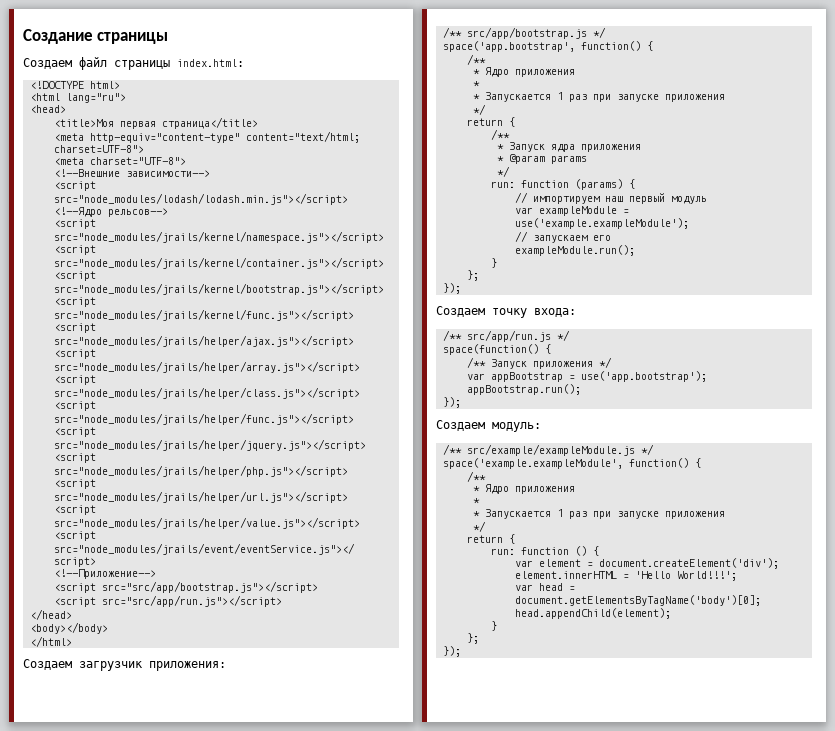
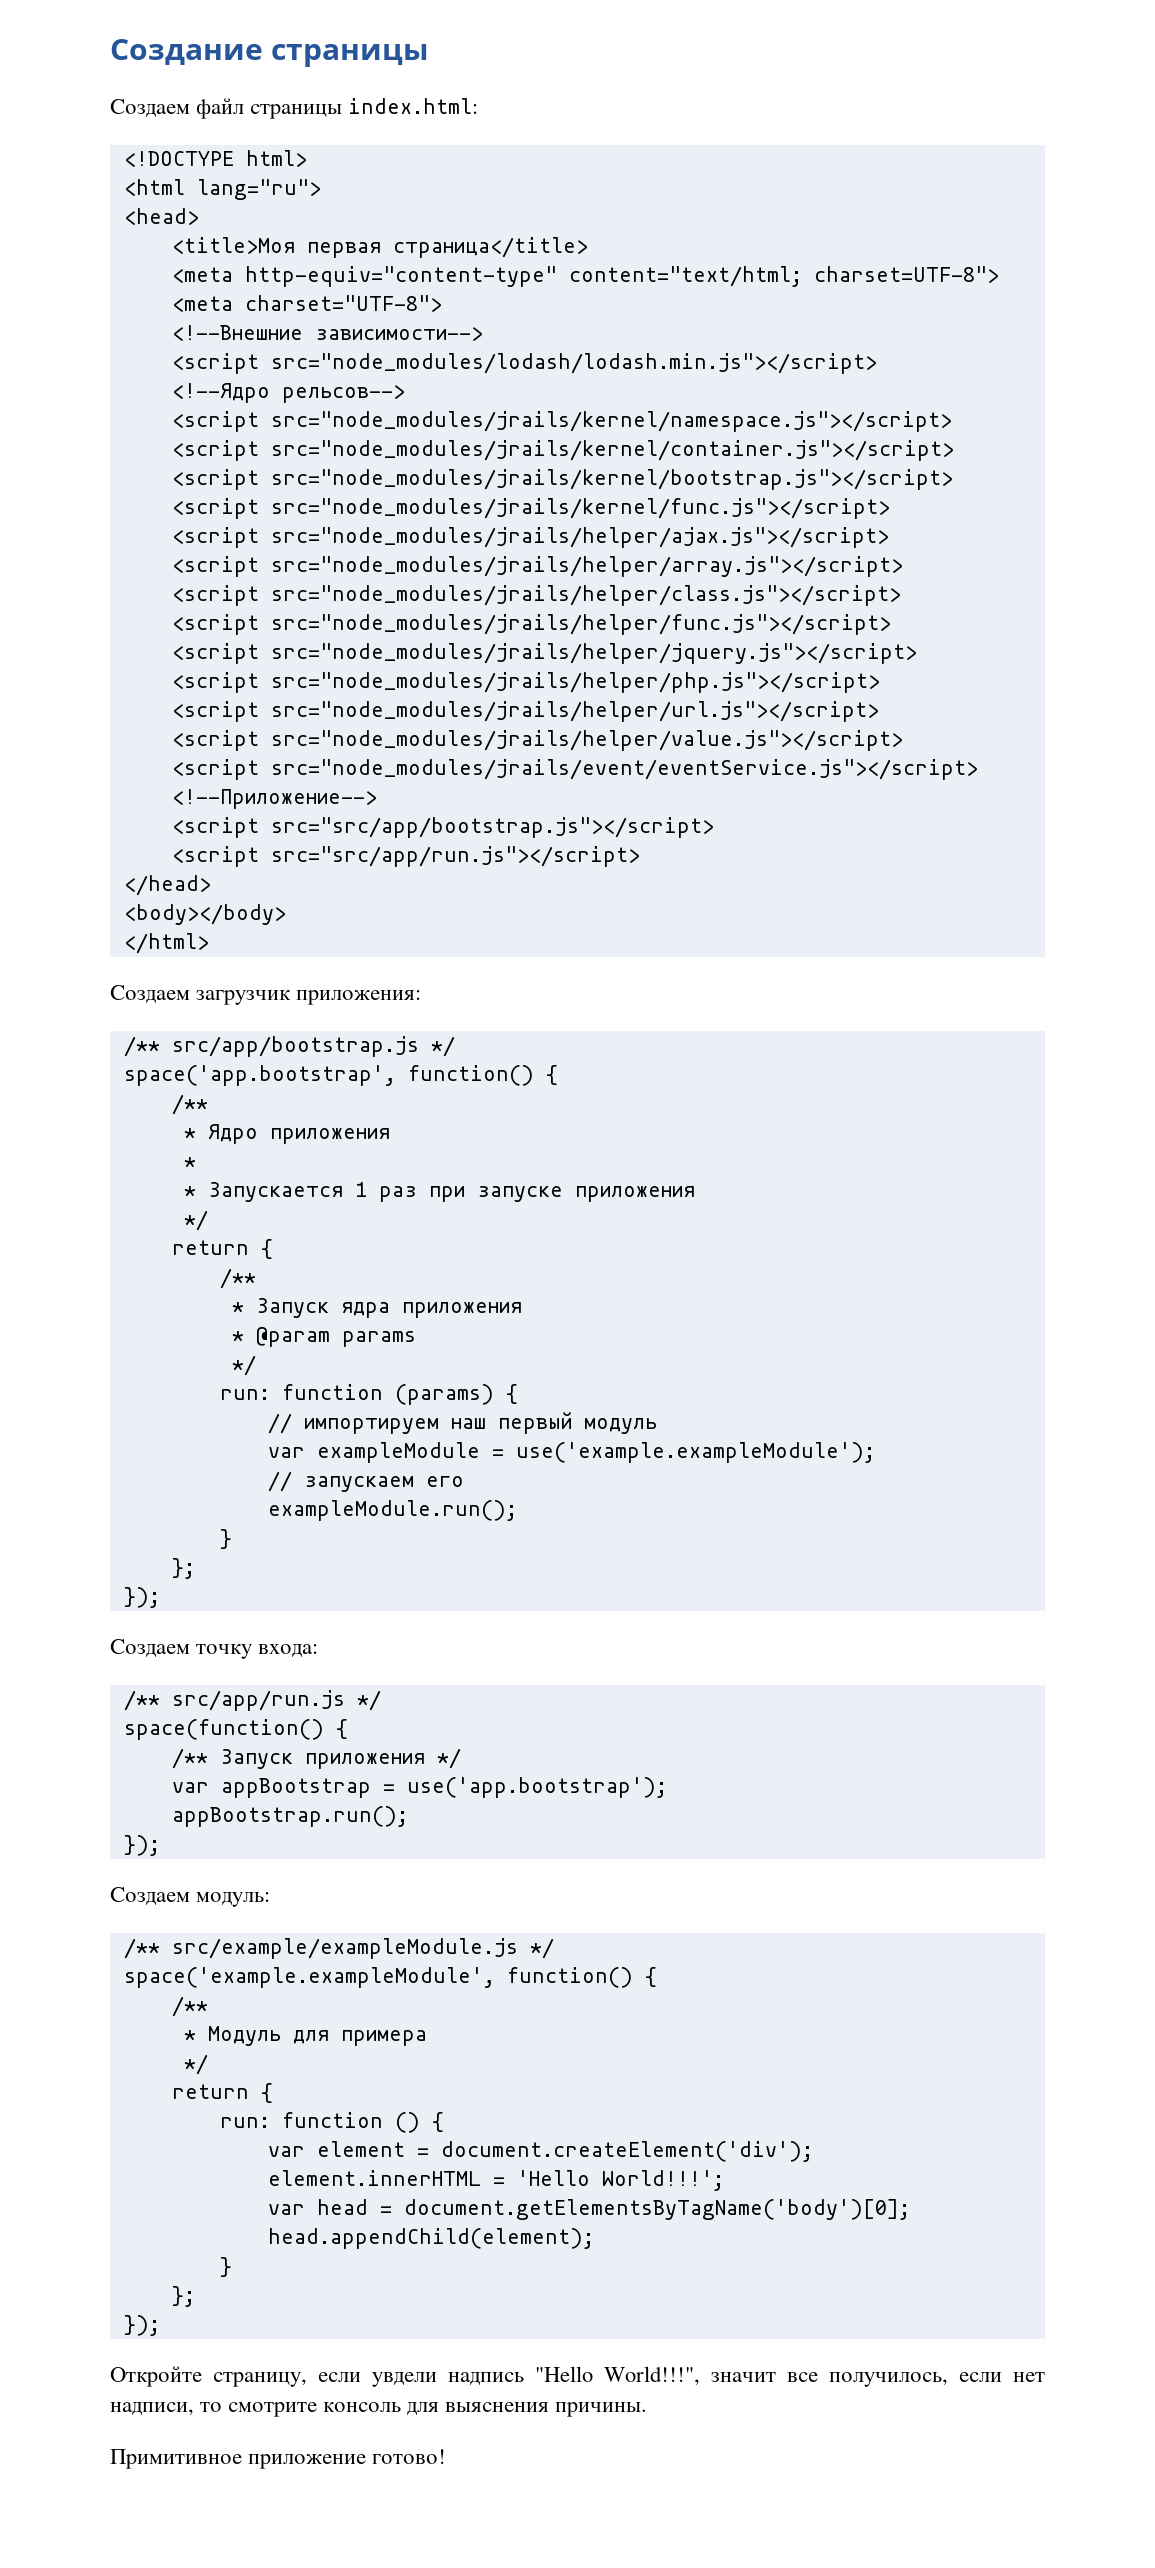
  space('example.exampleModule', function() {
  /**
- * Ядро приложения
- *
- * Запускается 1 раз при запуске приложения
+ * Модуль для примера
+ Откройте страницу, если увдели надпись "Hello World!!!", значит все получилось, если нет надписи, то смотрите консоль для выяснения причины.
+ Примитивное приложение готово!

